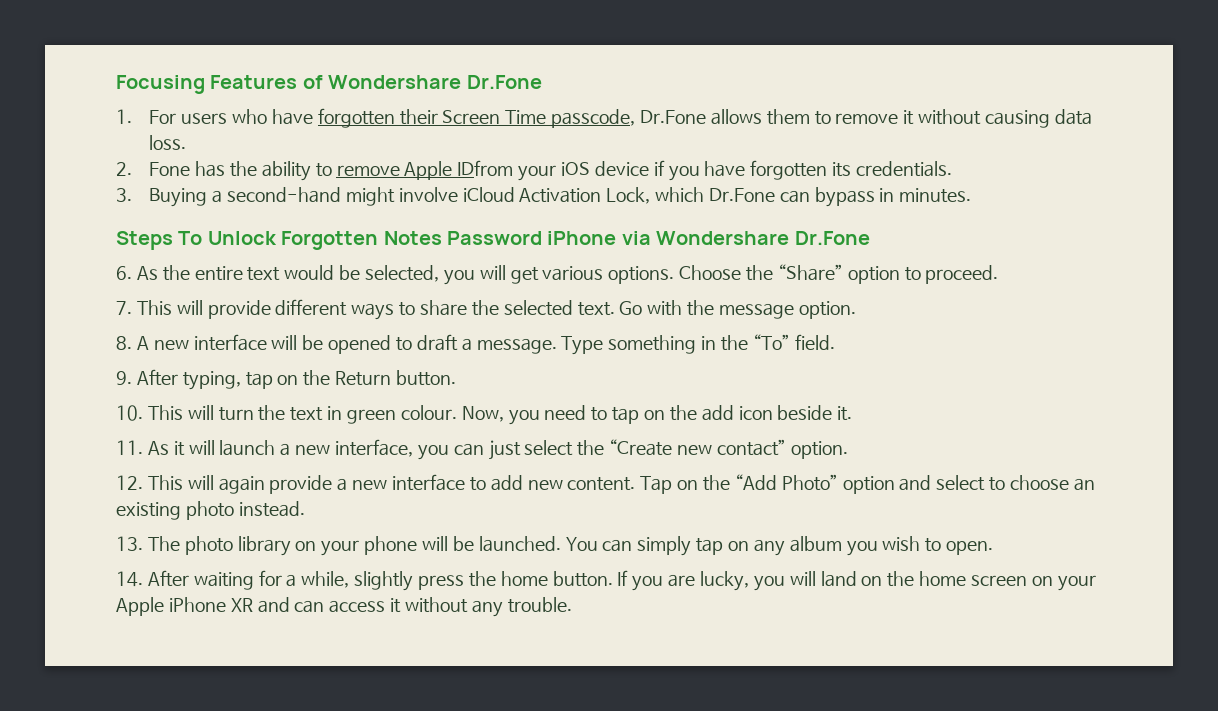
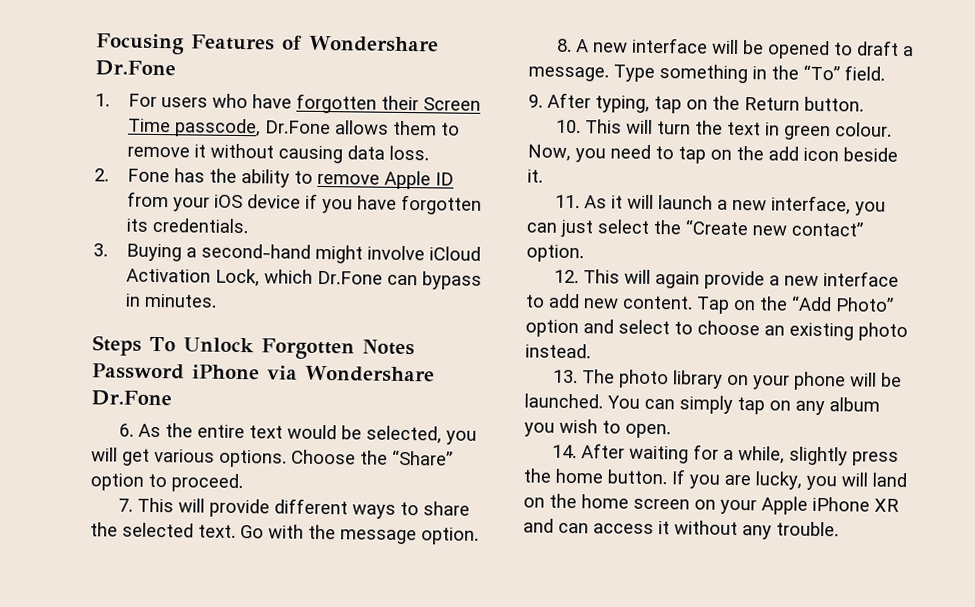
- 2. Fone has the ability to remove Apple IDfrom your iOS device if you have forgotten its credentials.
+ 2. Fone has the ability to remove Apple ID from your iOS device if you have forgotten its credentials.

